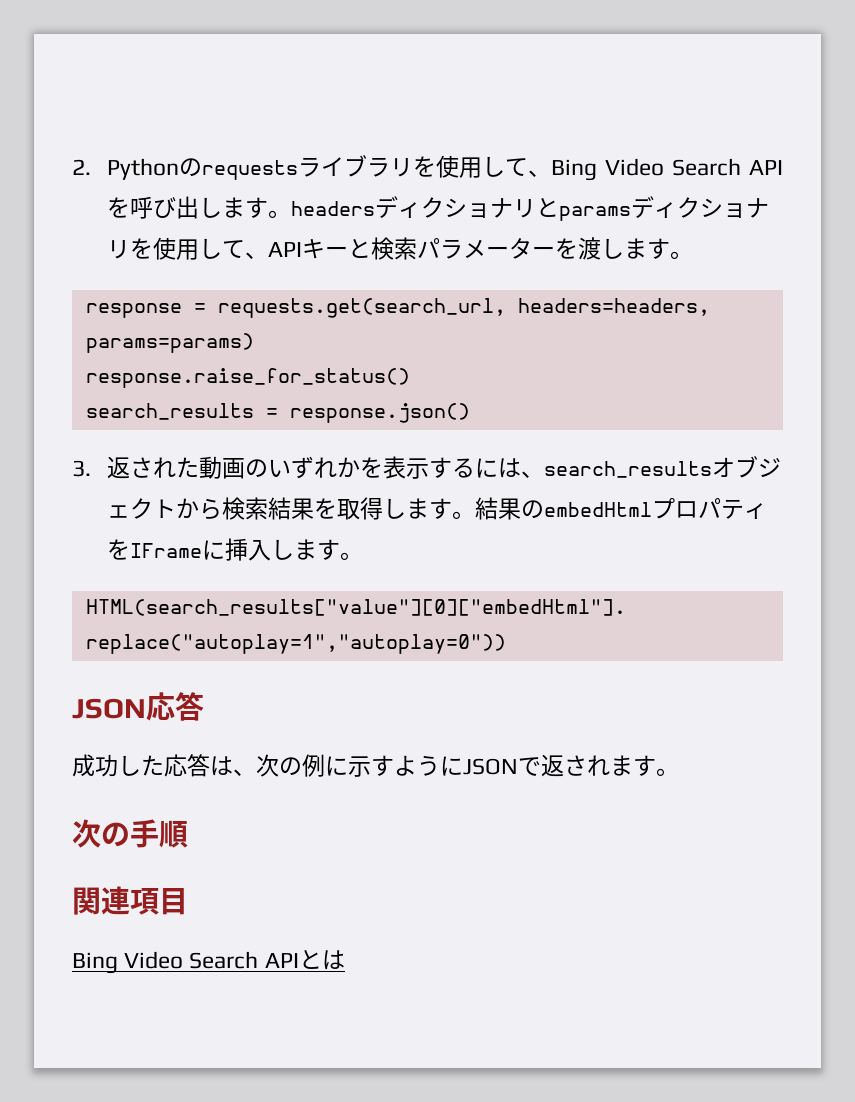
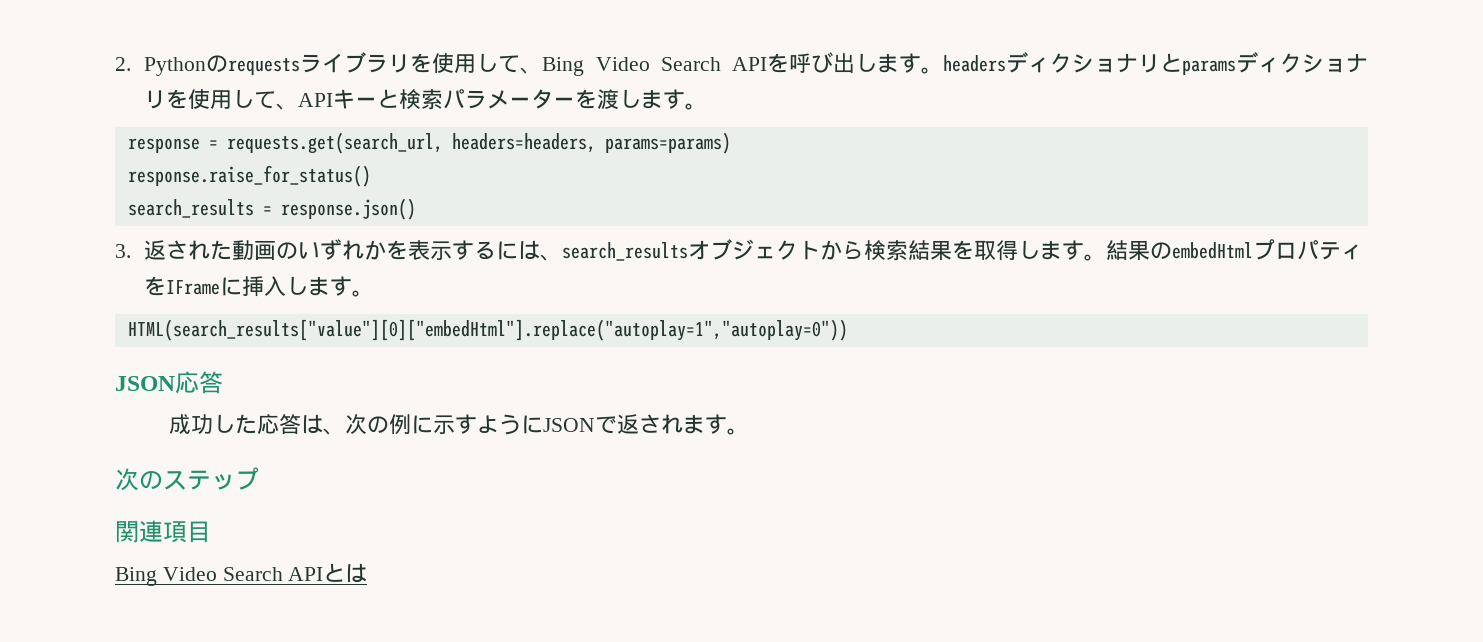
- 次の手順
+ 次のステップ

